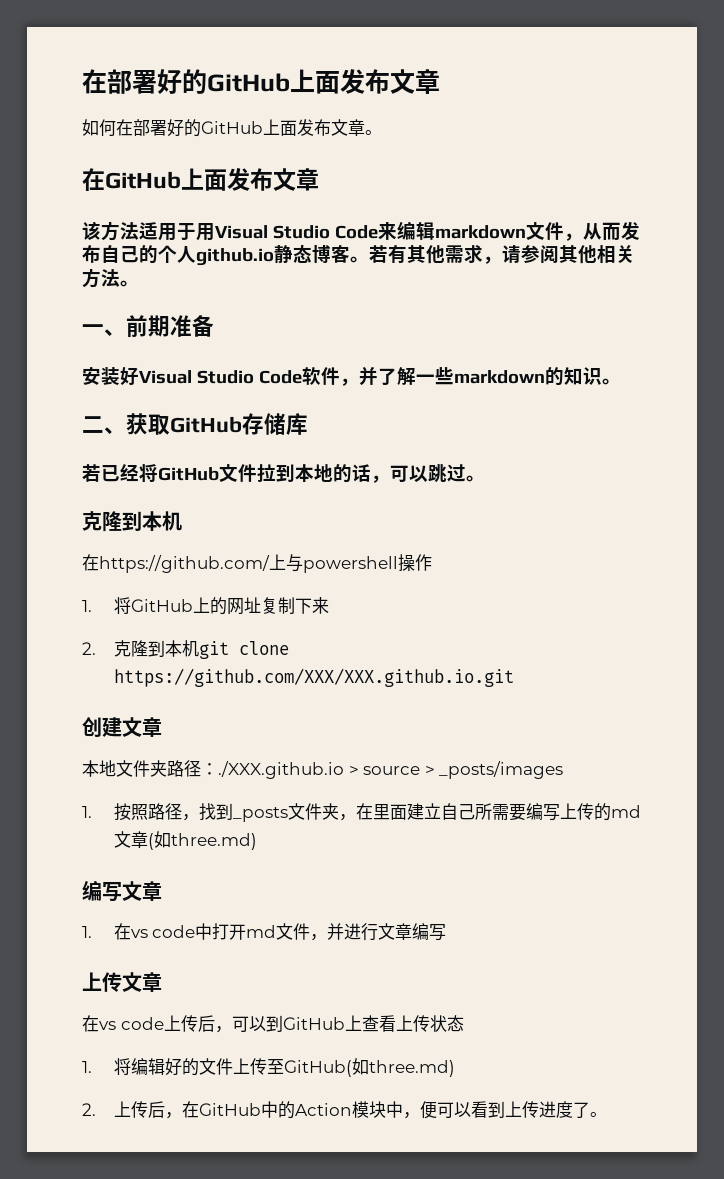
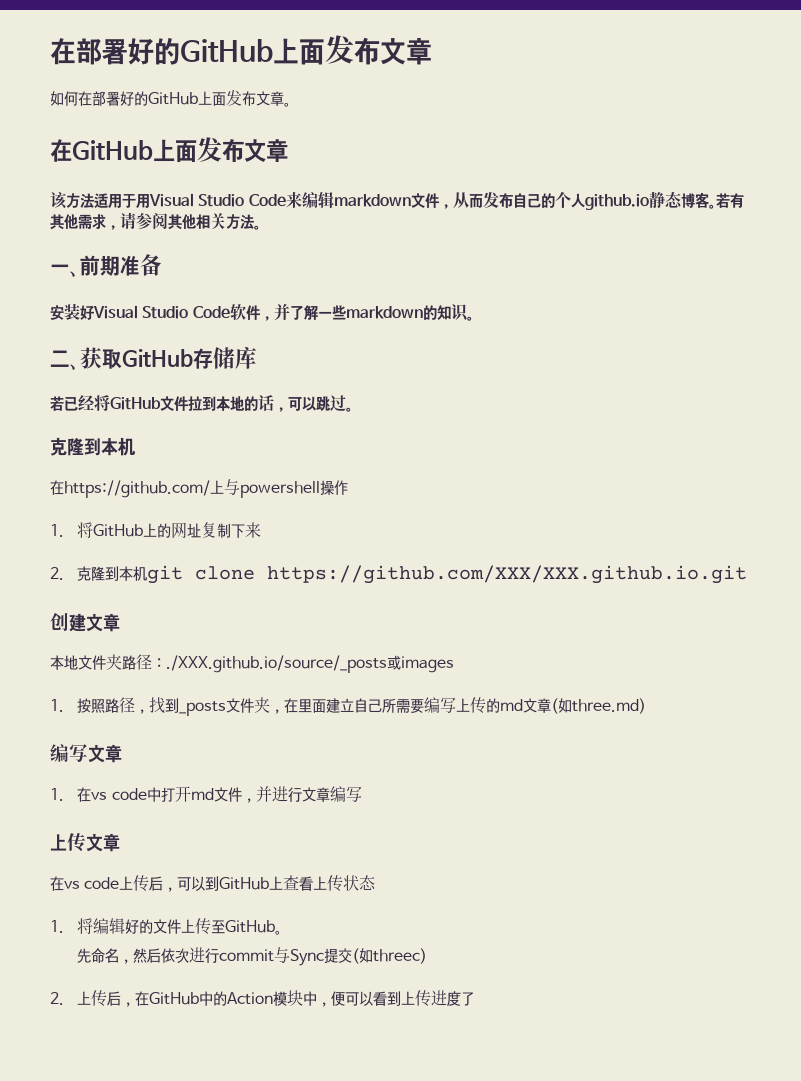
- 本地文件夹路径：./XXX.github.io > source > _posts/images
+ 本地文件夹路径：./XXX.github.io/source/_posts或images
- 1.将编辑好的文件上传至GitHub(如three.md)
+ 1.将编辑好的文件上传至GitHub。
+ 先命名，然后依次进行commit与Sync提交(如threec)
- 2.上传后，在GitHub中的Action模块中，便可以看到上传进度了。
+ 2.上传后，在GitHub中的Action模块中，便可以看到上传进度了

